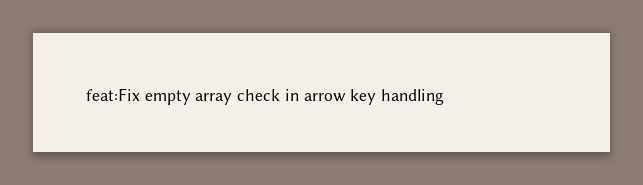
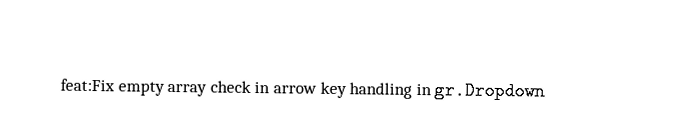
- feat:Fix empty array check in arrow key handling
+ feat:Fix empty array check in arrow key handling in gr.Dropdown

